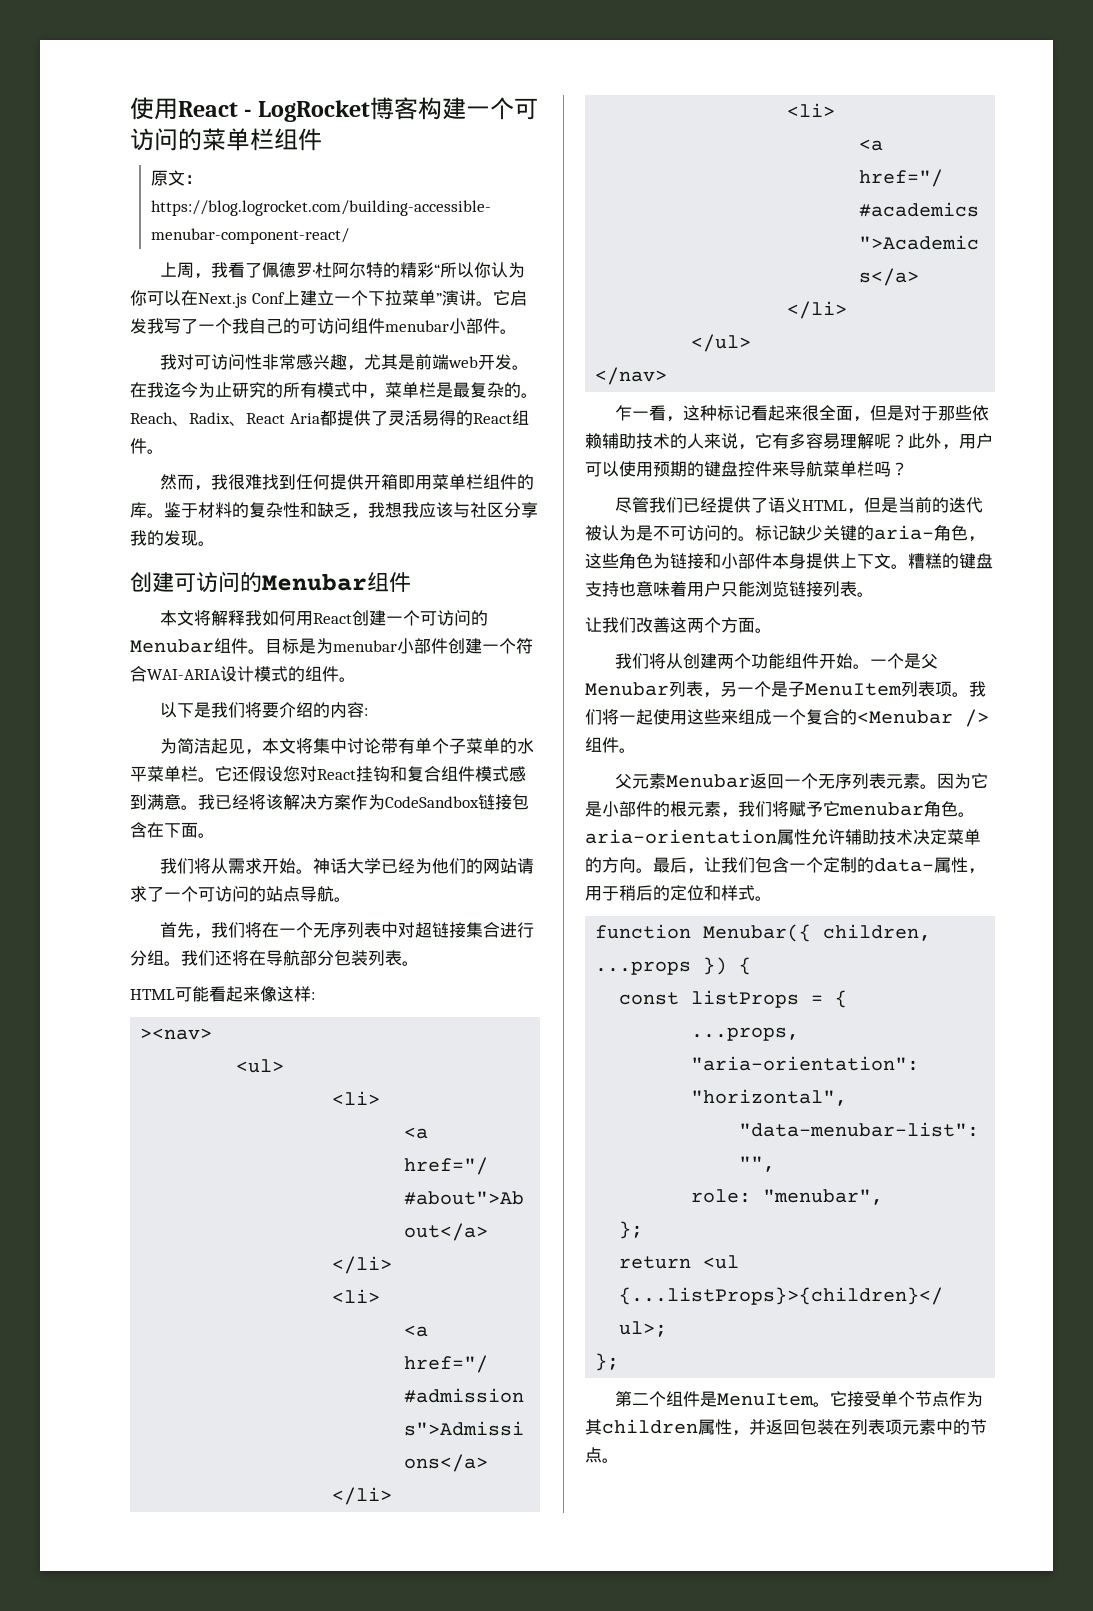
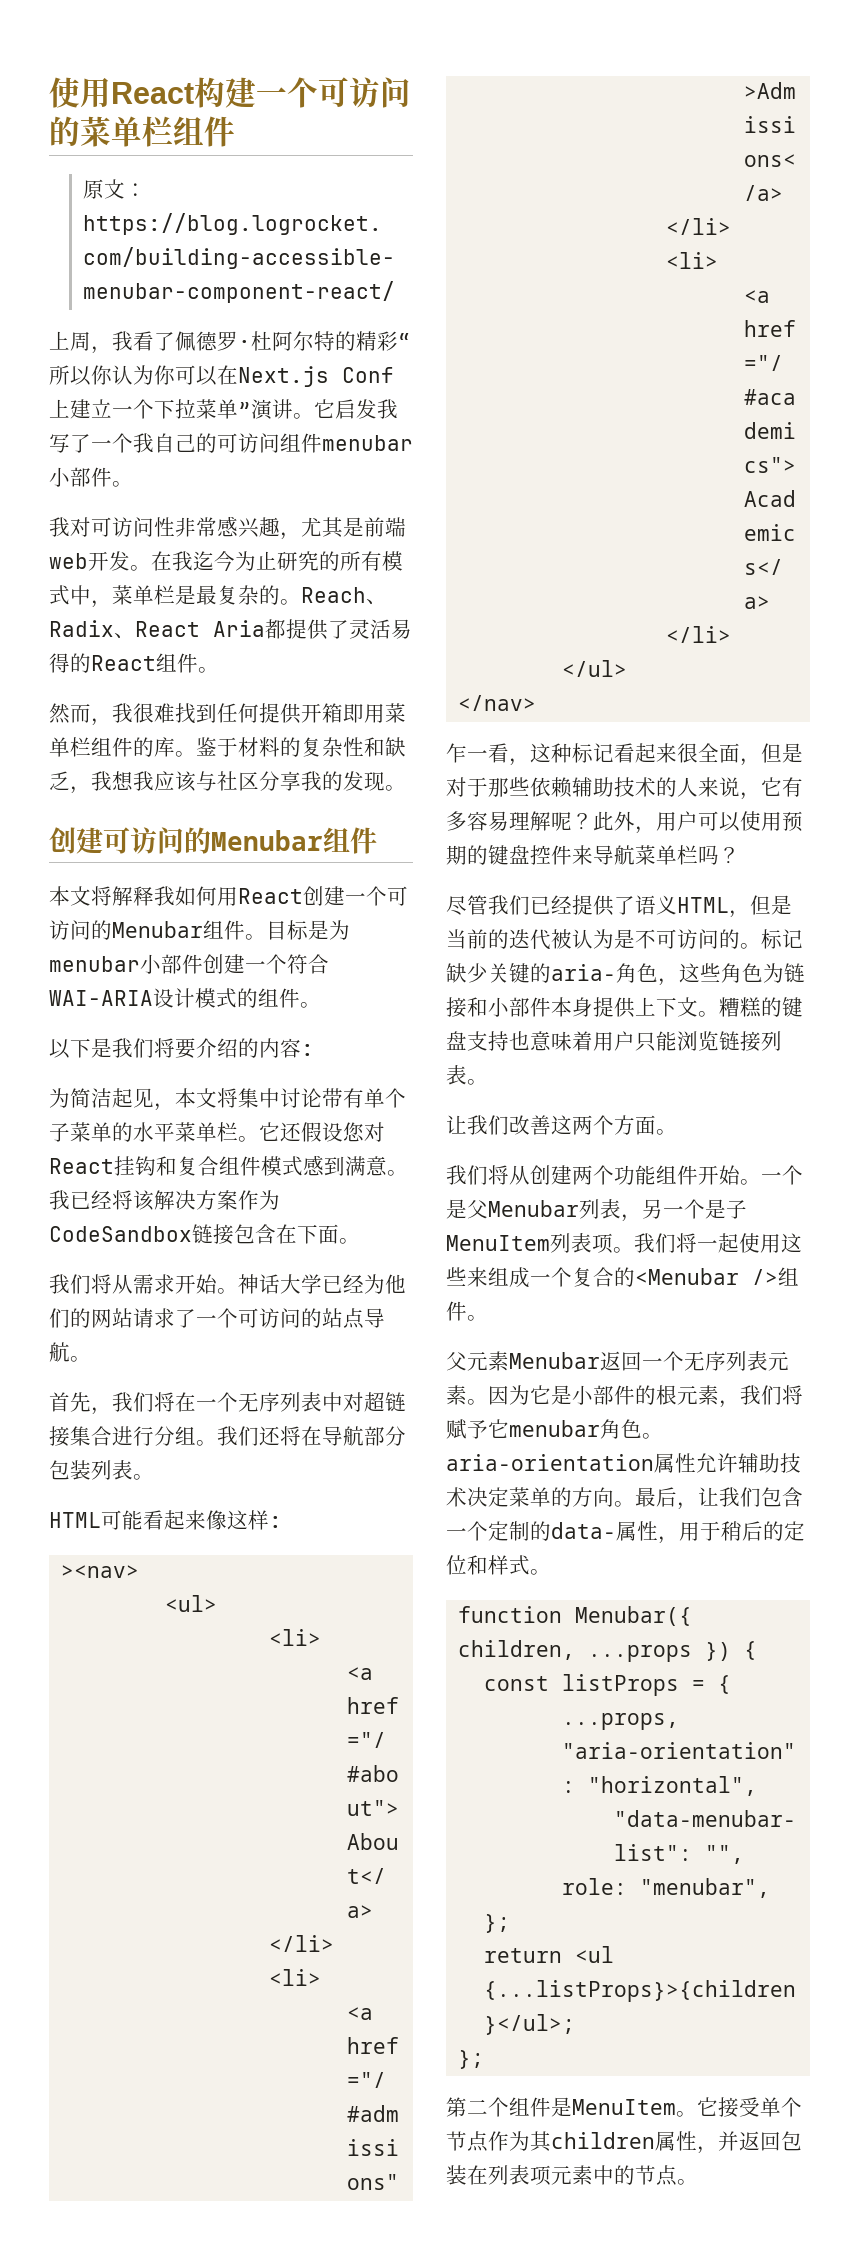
- 使用React - LogRocket博客构建一个可访问的菜单栏组件
+ 使用React构建一个可访问的菜单栏组件

